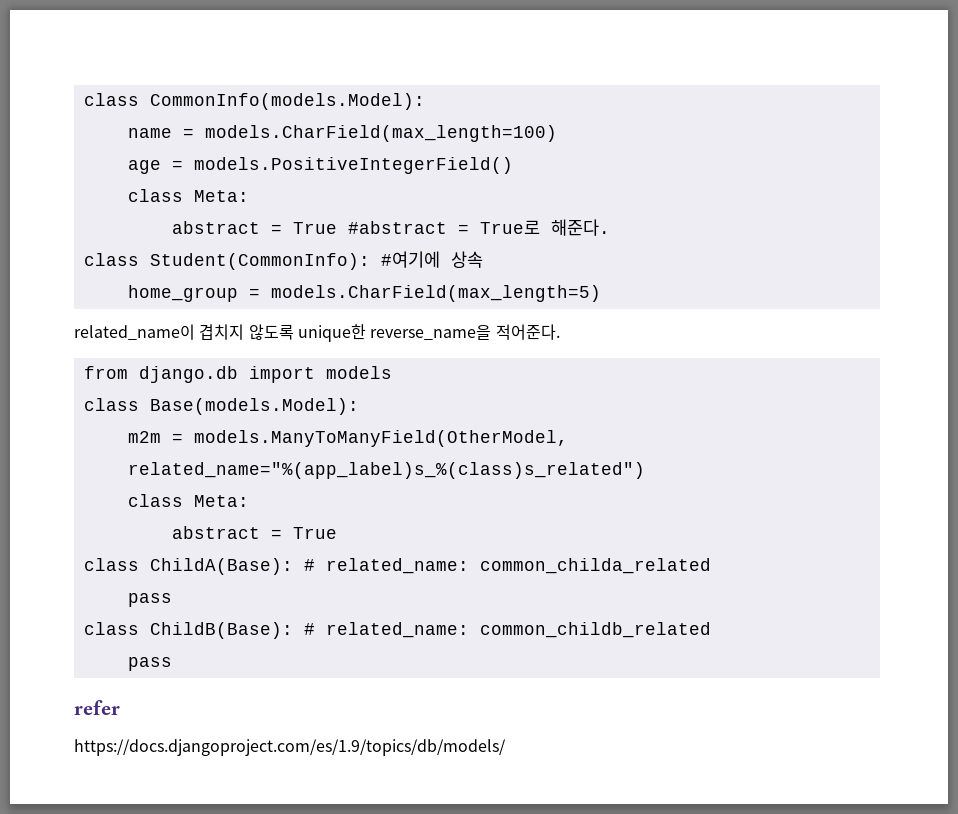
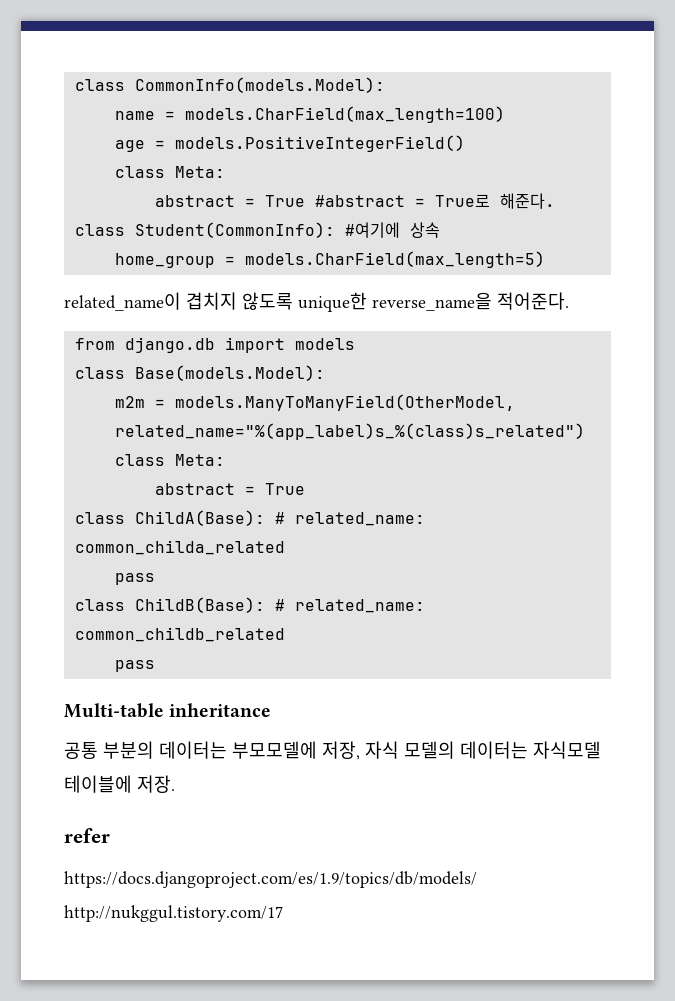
+ Multi-table inheritance
+ 공통 부분의 데이터는 부모모델에 저장, 자식 모델의 데이터는 자식모델 테이블에 저장.
- https://docs.djangoproject.com/es/1.9/topics/db/models/
+ https://docs.djangoproject.com/es/1.9/topics/db/models/ http://nukggul.tistory.com/17

